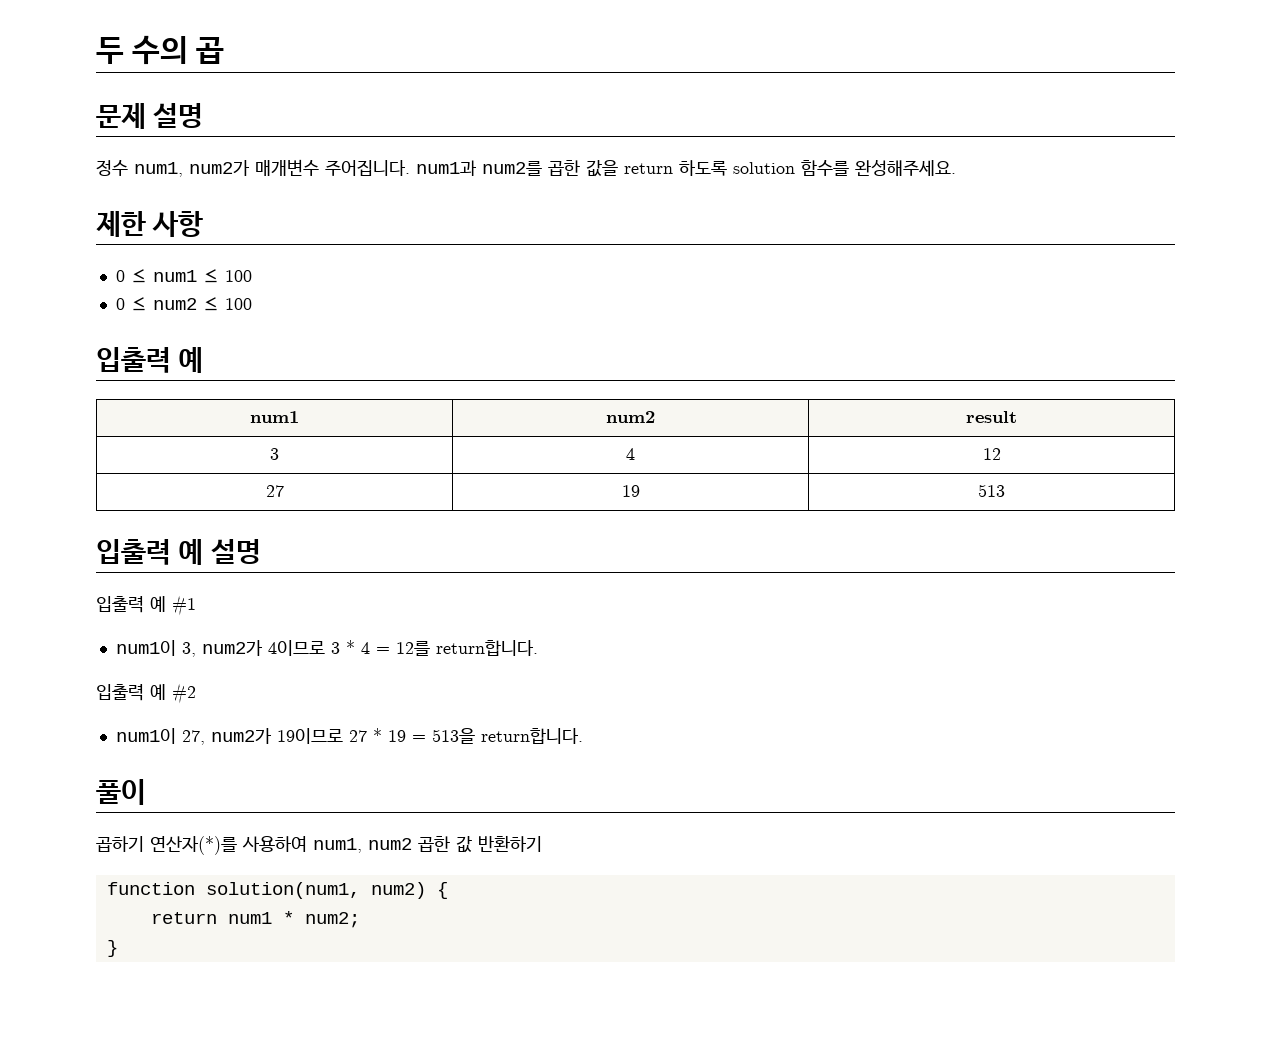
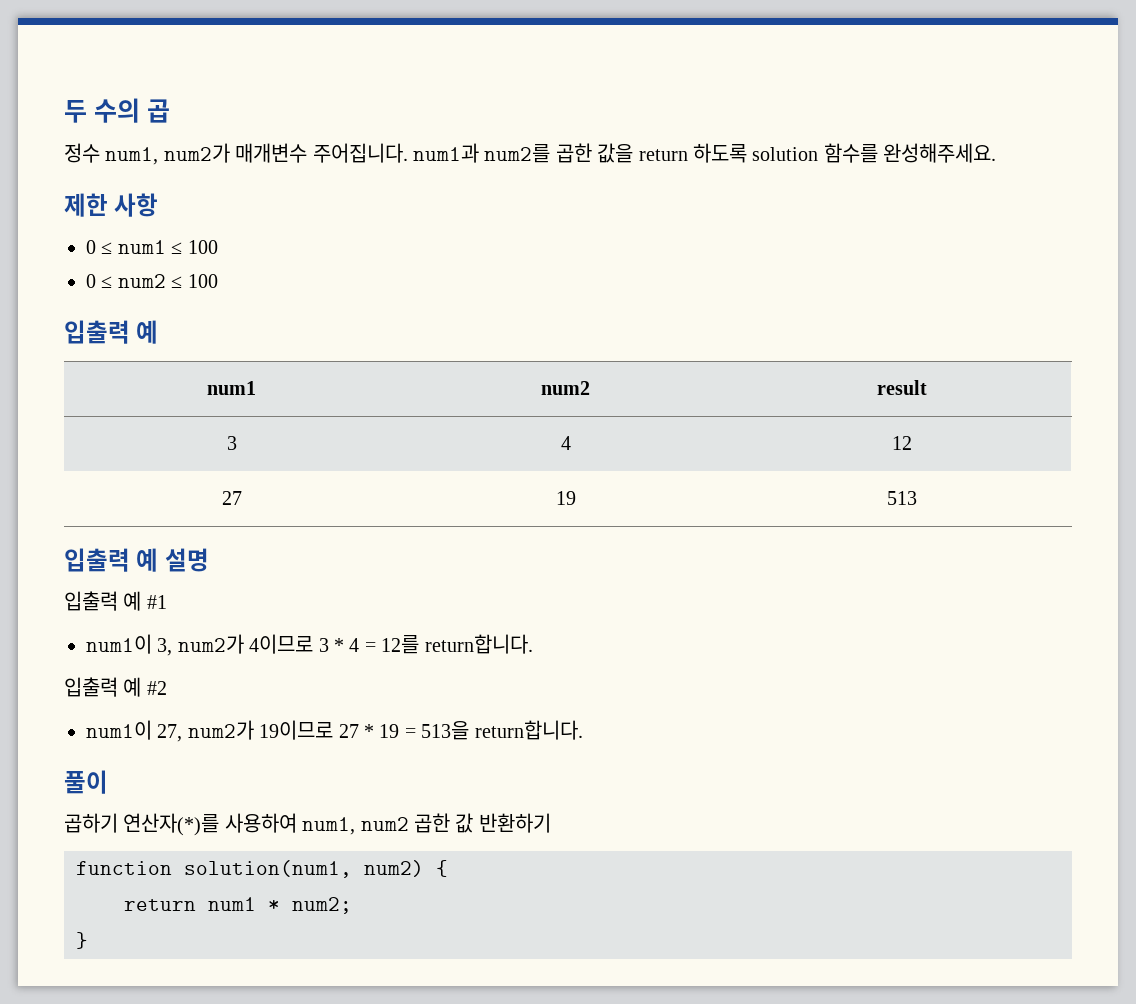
- 문제 설명

